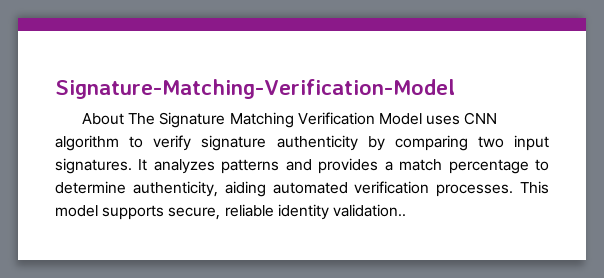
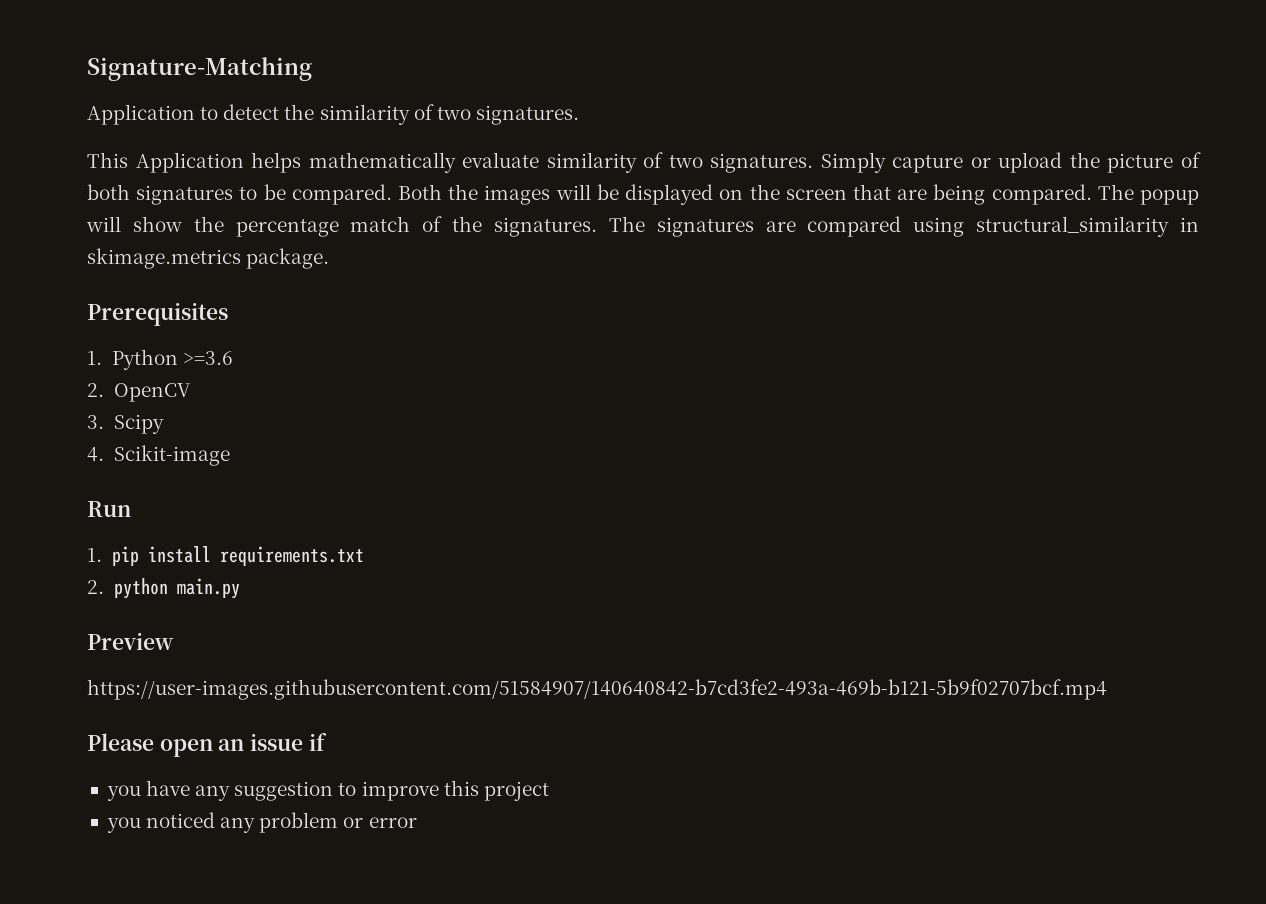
- Signature-Matching-Verification-Model
- About The Signature Matching Verification Model uses CNN algorithm to verify signature authenticity by comparing two input signatures. It analyzes patterns and provides a match percentage to determine authenticity, aiding automated verification processes. This model supports secure, reliable identity validation..
+ Signature-Matching
+ Application to detect the similarity of two signatures.
+ This Application helps mathematically evaluate similarity of two signatures. Simply capture or upload the picture of both signatures to be compared. Both the images will be displayed on the screen that are being compared. The popup will show the percentage match of the signatures. The signatures are compared using structural_similarity in skimage.metrics package.
+ Prerequisites
+ 1. Python >=3.6
+ 2. OpenCV
+ 3. Scipy
+ 4. Scikit-image
+ Run
+ 1. pip install requirements.txt
+ 2. python main.py
+ Preview
+ https://user-images.githubusercontent.com/51584907/140640842-b7cd3fe2-493a-469b-b121-5b9f02707bcf.mp4
+ Please open an issue if
+ you have any suggestion to improve this project
+ you noticed any problem or error

